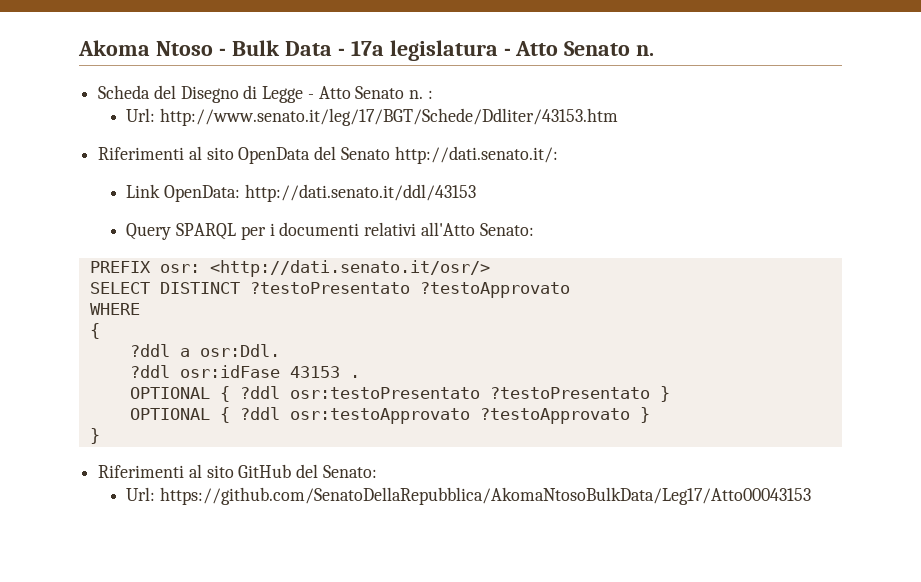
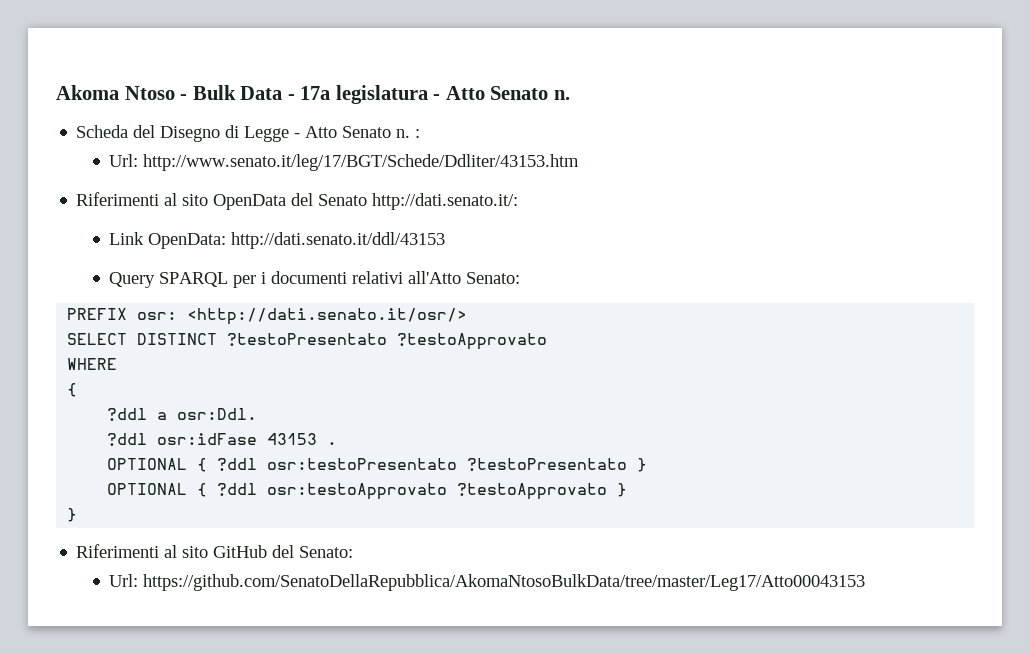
- Url: https://github.com/SenatoDellaRepubblica/AkomaNtosoBulkData/Leg17/Atto00043153
+ Url: https://github.com/SenatoDellaRepubblica/AkomaNtosoBulkData/tree/master/Leg17/Atto00043153

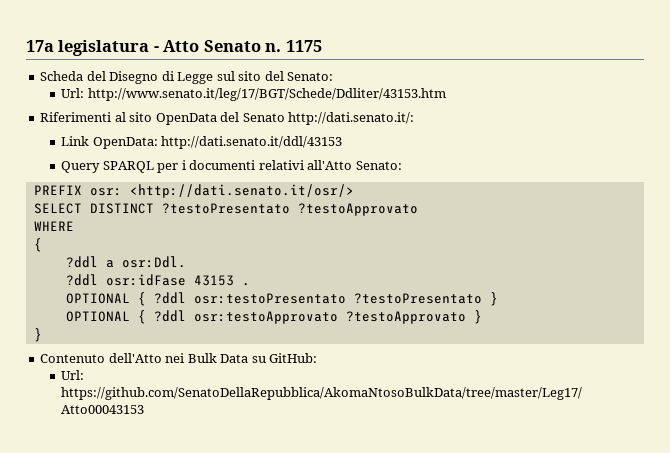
- Akoma Ntoso - Bulk Data - 17a legislatura - Atto Senato n.
+ 17a legislatura - Atto Senato n. 1175
- Scheda del Disegno di Legge - Atto Senato n. :
+ Scheda del Disegno di Legge sul sito del Senato:
- Riferimenti al sito GitHub del Senato:
+ Contenuto dell'Atto nei Bulk Data su GitHub:

